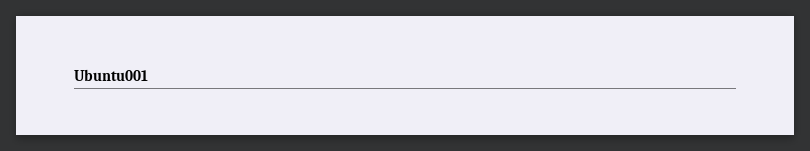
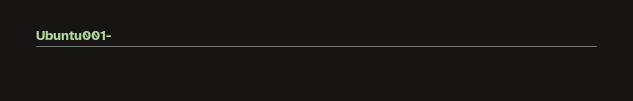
- Ubuntu001
+ Ubuntu001-

